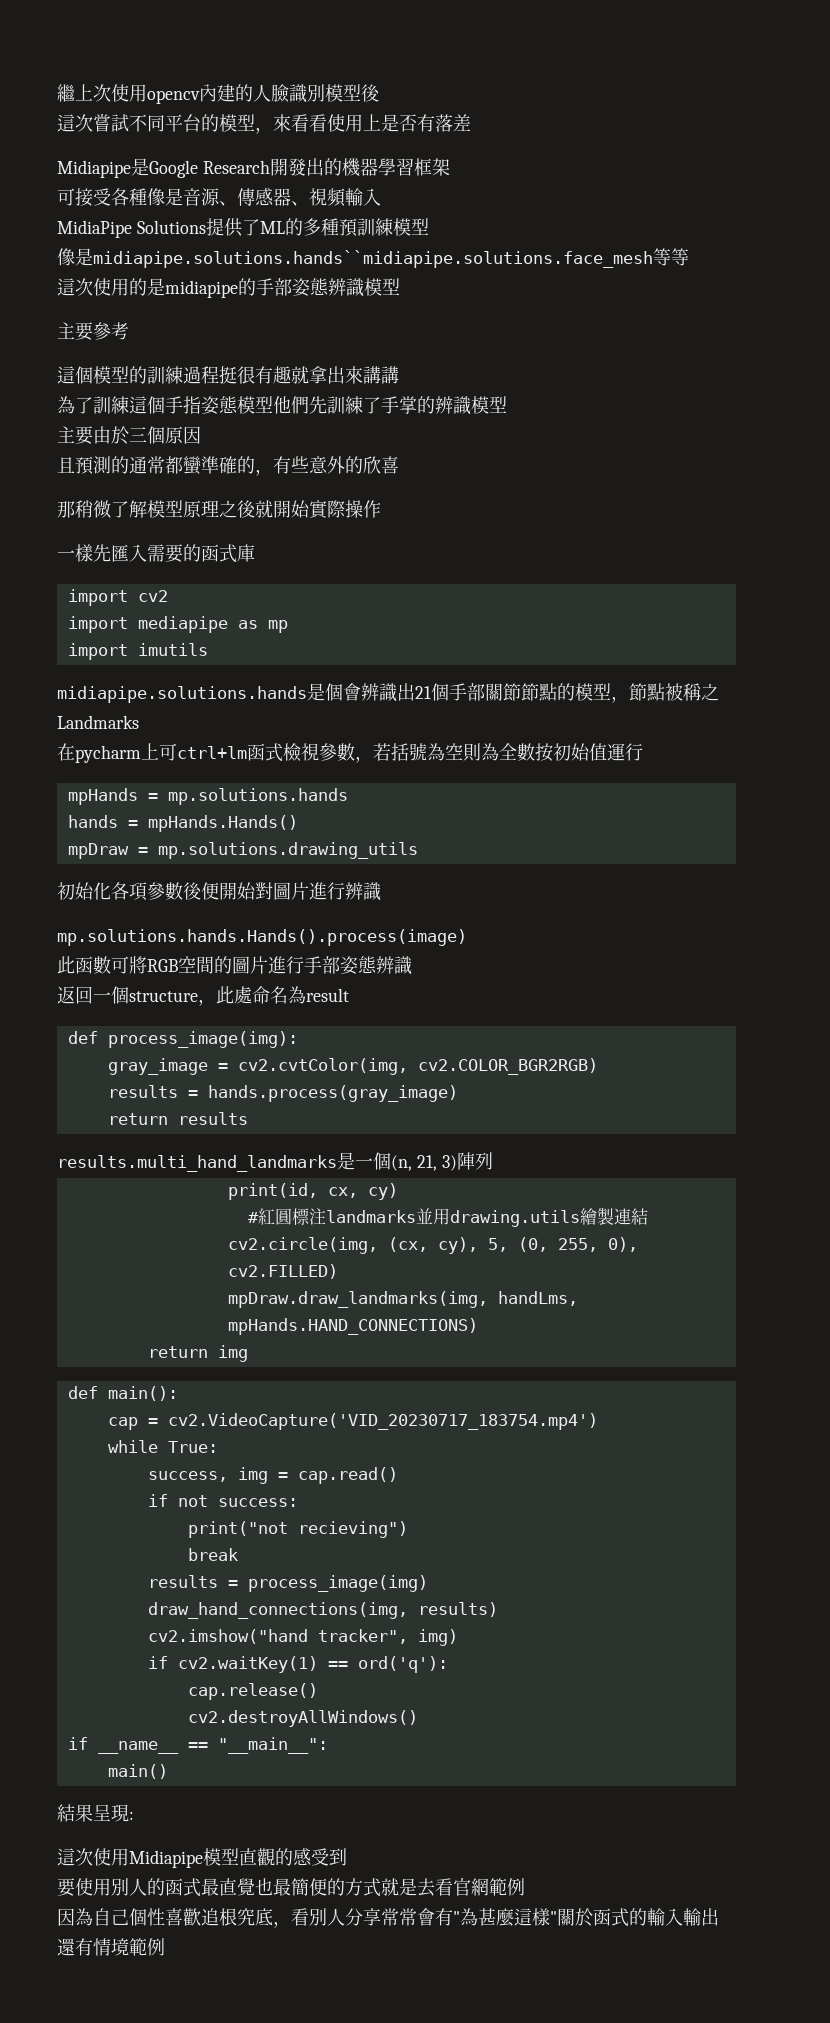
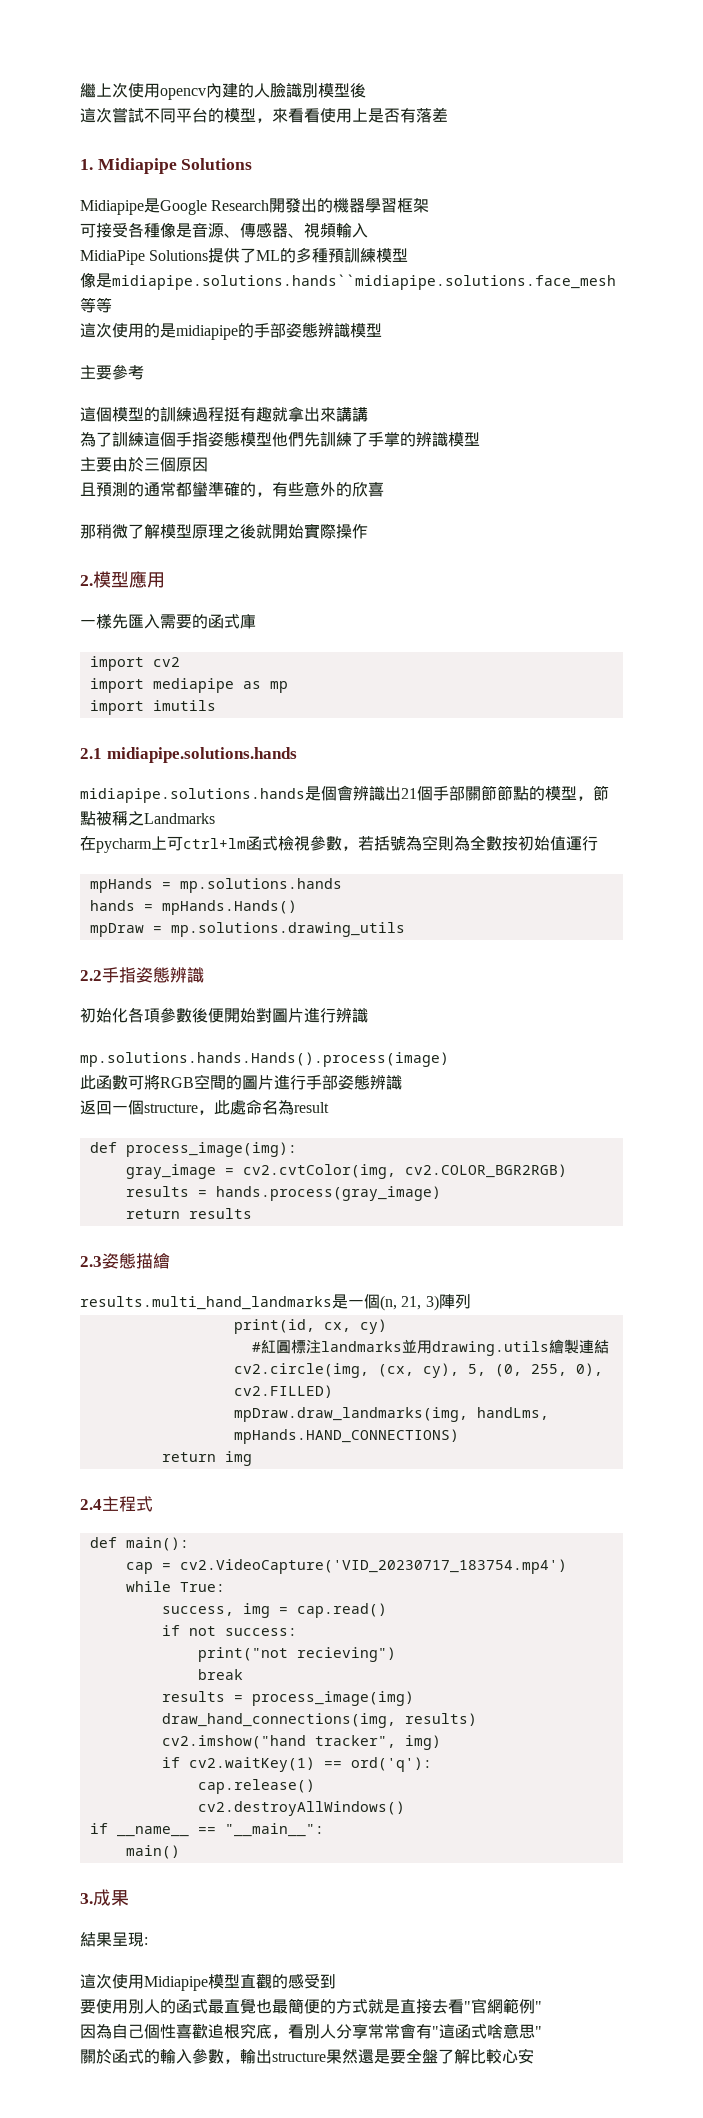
+ 1. Midiapipe Solutions
- 這個模型的訓練過程挺很有趣就拿出來講講
+ 這個模型的訓練過程挺有趣就拿出來講講
+ 2.模型應用
+ 2.1 midiapipe.solutions.hands
+ 2.2手指姿態辨識
+ 2.3姿態描繪
+ 2.4主程式
+ 3.成果
- 要使用別人的函式最直覺也最簡便的方式就是去看官網範例
+ 要使用別人的函式最直覺也最簡便的方式就是直接去看"官網範例"
- 因為自己個性喜歡追根究底，看別人分享常常會有"為甚麼這樣"關於函式的輸入輸出還有情境範例
+ 因為自己個性喜歡追根究底，看別人分享常常會有"這函式啥意思"
+ 關於函式的輸入參數，輸出structure果然還是要全盤了解比較心安

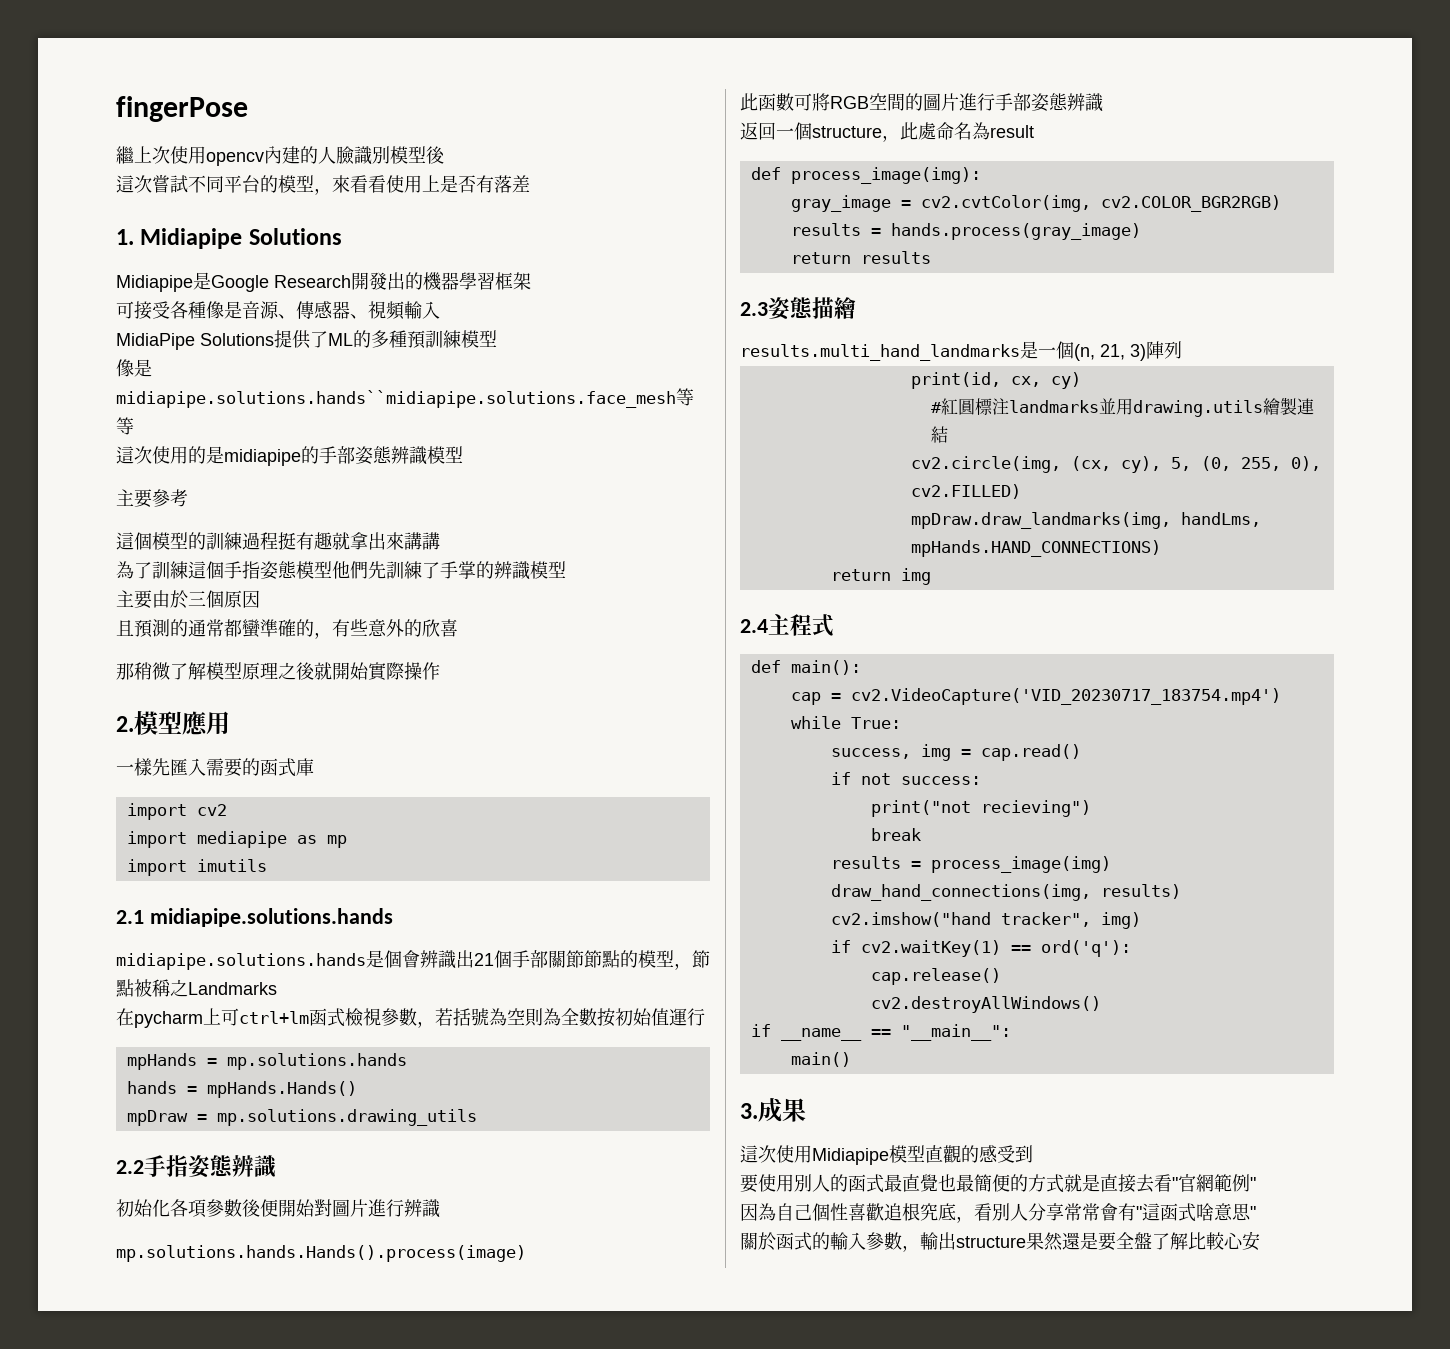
+ fingerPose
- 結果呈現:

